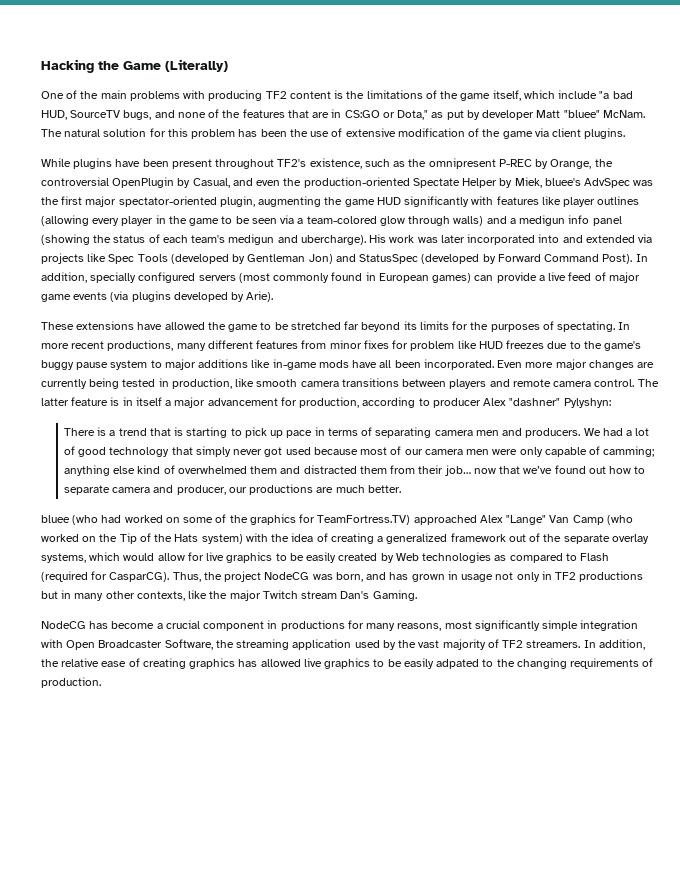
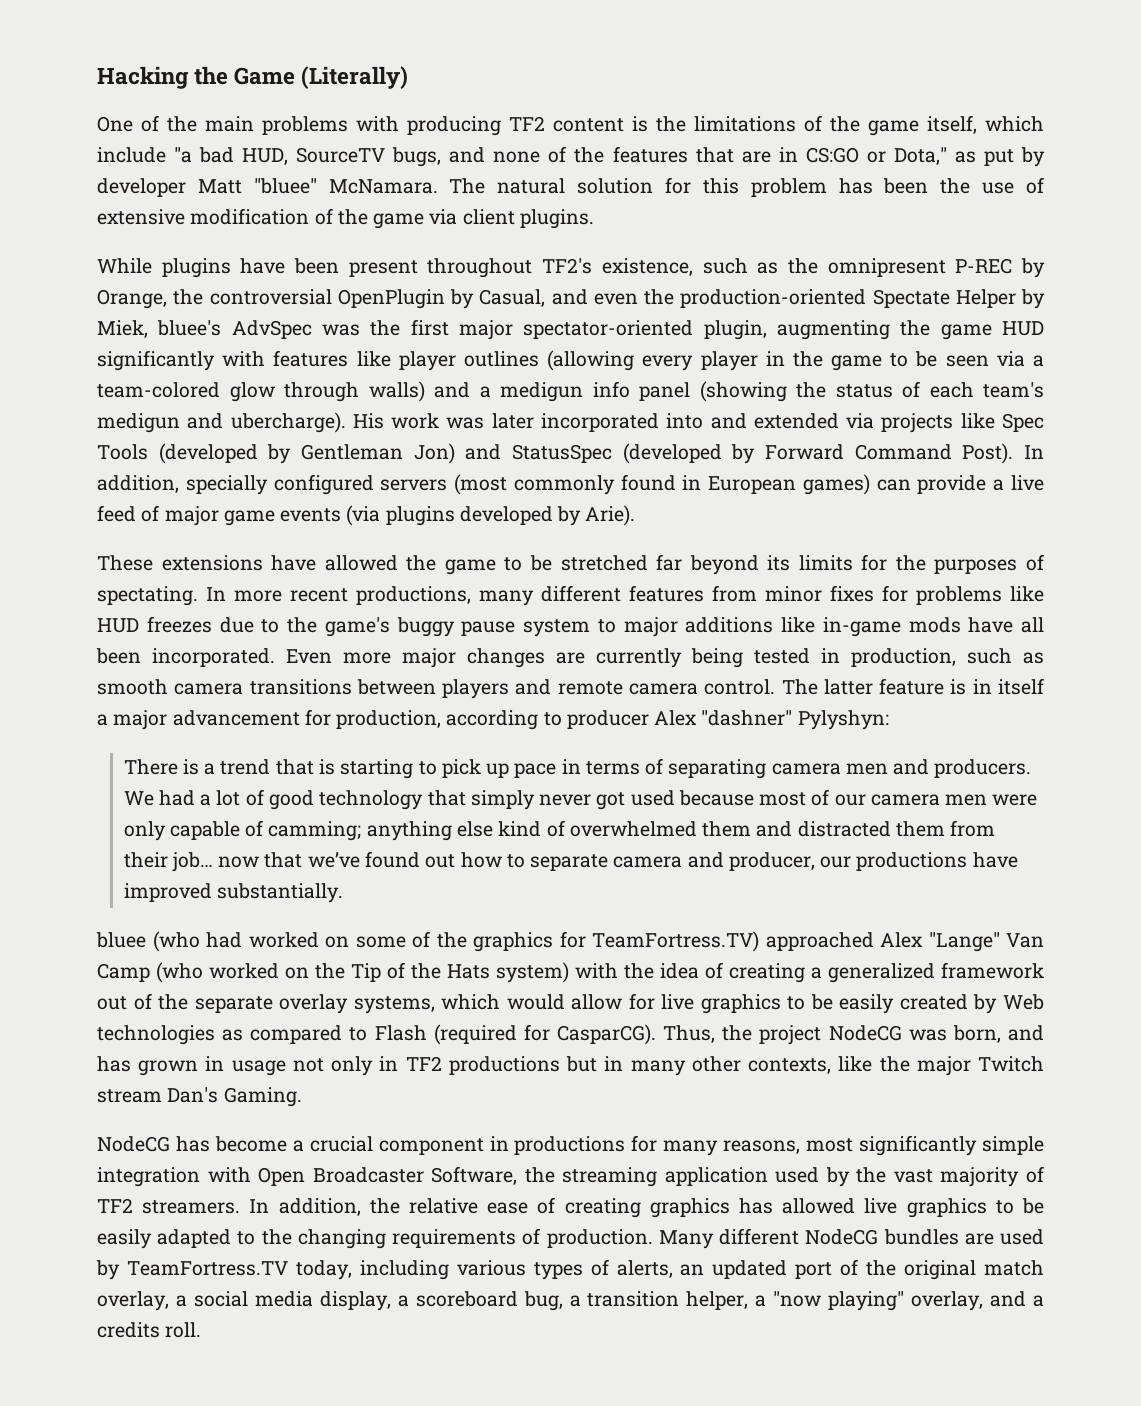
- One of the main problems with producing TF2 content is the limitations of the game itself, which include "a bad HUD, SourceTV bugs, and none of the features that are in CS:GO or Dota," as put by developer Matt "bluee" McNam.
+ One of the main problems with producing TF2 content is the limitations of the game itself, which include "a bad HUD, SourceTV bugs, and none of the features that are in CS:GO or Dota," as put by developer Matt "bluee" McNamara.
- In more recent productions, many different features from minor fixes for problem like HUD freezes due to the game's buggy pause system to major additions like in-game mods have all been incorporated.
+ In more recent productions, many different features from minor fixes for problems like HUD freezes due to the game's buggy pause system to major additions like in-game mods have all been incorporated.
- Even more major changes are currently being tested in production, like smooth camera transitions between players and remote camera control.
+ Even more major changes are currently being tested in production, such as smooth camera transitions between players and remote camera control.
- We had a lot of good technology that simply never got used because most of our camera men were only capable of camming; anything else kind of overwhelmed them and distracted them from their job… now that we’ve found out how to separate camera and producer, our productions are much better.
+ We had a lot of good technology that simply never got used because most of our camera men were only capable of camming; anything else kind of overwhelmed them and distracted them from their job… now that we’ve found out how to separate camera and producer, our productions have improved substantially.
- In addition, the relative ease of creating graphics has allowed live graphics to be easily adpated to the changing requirements of production.
+ In addition, the relative ease of creating graphics has allowed live graphics to be easily adapted to the changing requirements of production.
+ Many different NodeCG bundles are used by TeamFortress.TV today, including various types of alerts, an updated port of the original match overlay, a social media display, a scoreboard bug, a transition helper, a "now playing" overlay, and a credits roll.

